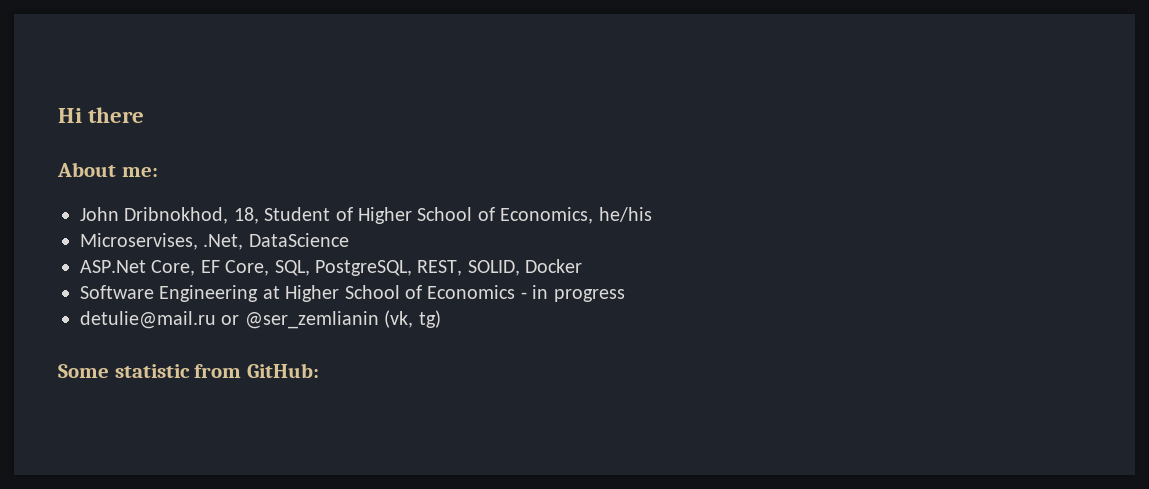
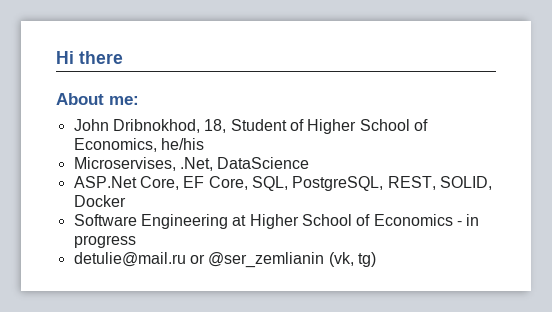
- Some statistic from GitHub:

